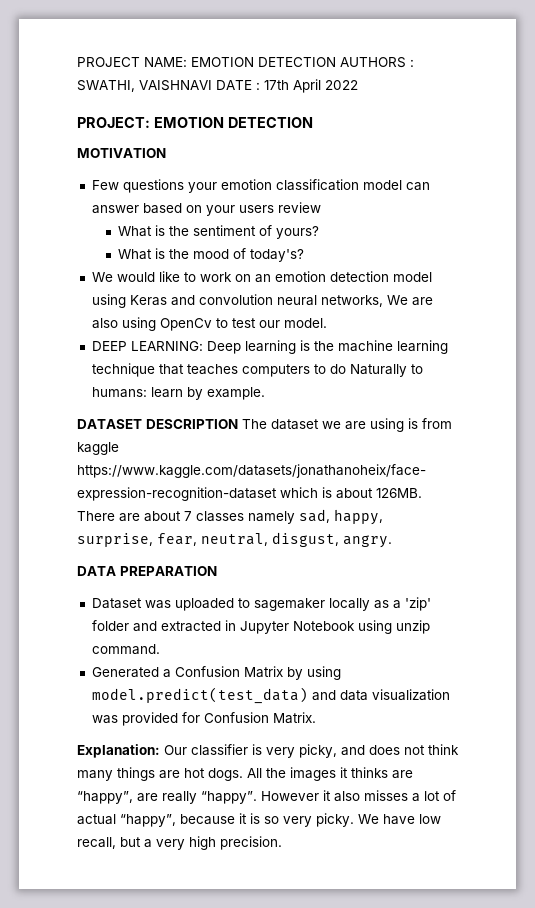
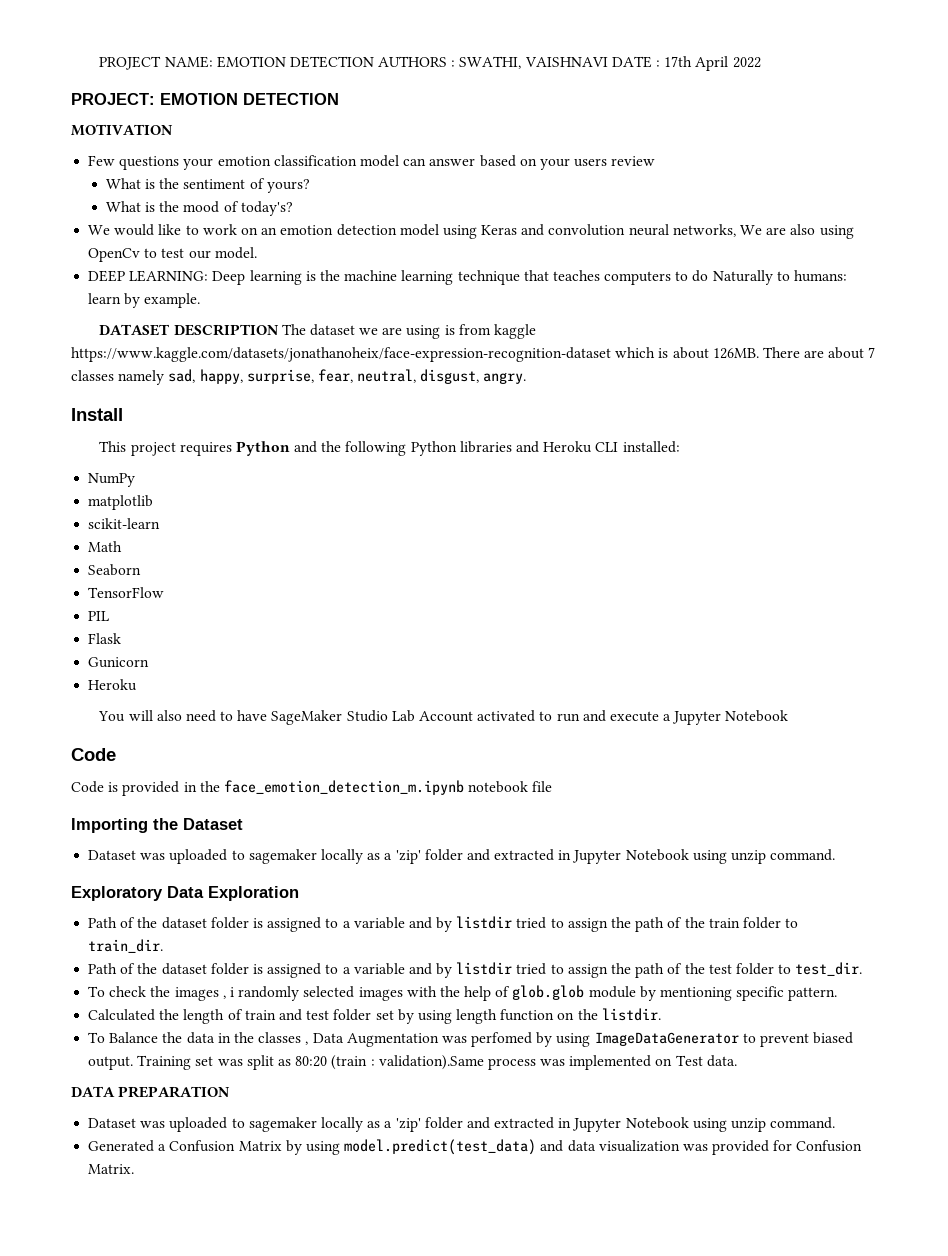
+ Install
+ This project requires Python and the following Python libraries and Heroku CLI installed:
+ NumPy
+ matplotlib
+ scikit-learn
+ Math
+ Seaborn
+ TensorFlow
+ PIL
+ Flask
+ Gunicorn
+ Heroku
+ You will also need to have SageMaker Studio Lab Account activated to run and execute a Jupyter Notebook
+ Code
+ Code is provided in the face_emotion_detection_m.ipynb notebook file
+ Importing the Dataset
+ Dataset was uploaded to sagemaker locally as a 'zip' folder and extracted in Jupyter Notebook using unzip command.
+ Exploratory Data Exploration
+ Path of the dataset folder is assigned to a variable and by listdir tried to assign the path of the train folder to train_dir.
+ Path of the dataset folder is assigned to a variable and by listdir tried to assign the path of the test folder to test_dir.
+ To check the images , i randomly selected images with the help of glob.glob module by mentioning specific pattern.
+ Calculated the length of train and test folder set by using length function on the listdir.
+ To Balance the data in the classes , Data Augmentation was perfomed by using ImageDataGenerator to prevent biased output. Training set was split as 80:20 (train : validation).Same process was implemented on Test data.
- Explanation: Our classifier is very picky, and does not think many things are hot dogs. All the images it thinks are “happy”, are really “happy”. However it also misses a lot of actual “happy”, because it is so very picky. We have low recall, but a very high precision.

